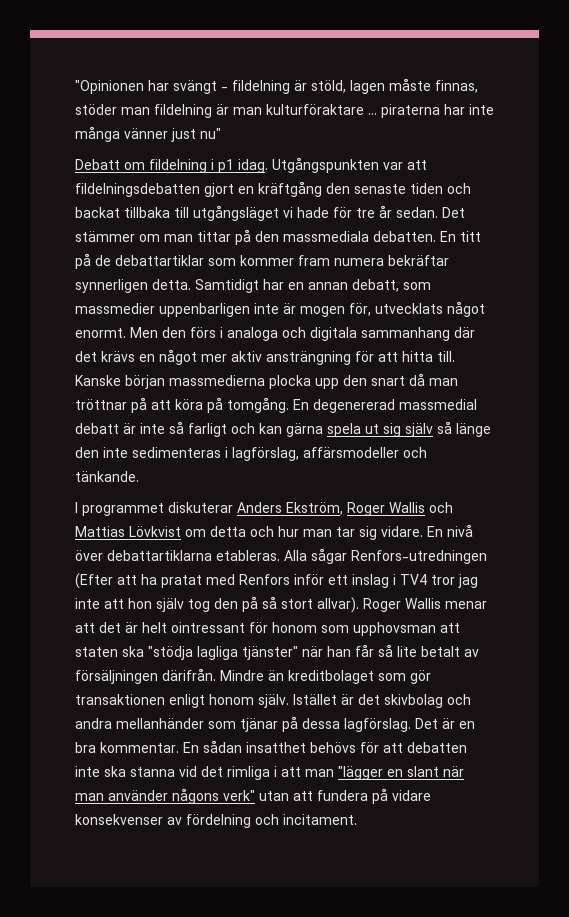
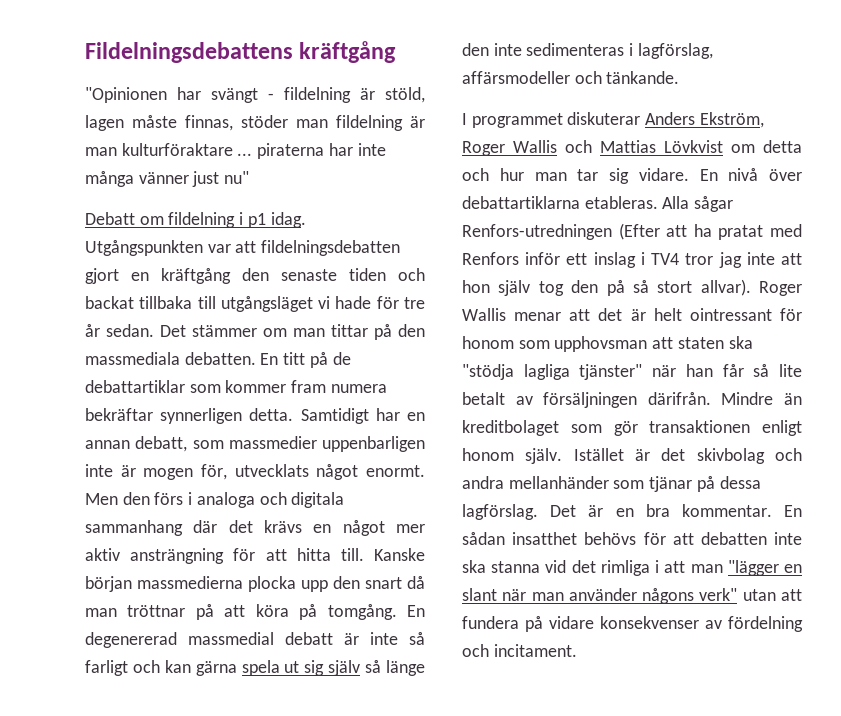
+ Fildelningsdebattens kräftgång

